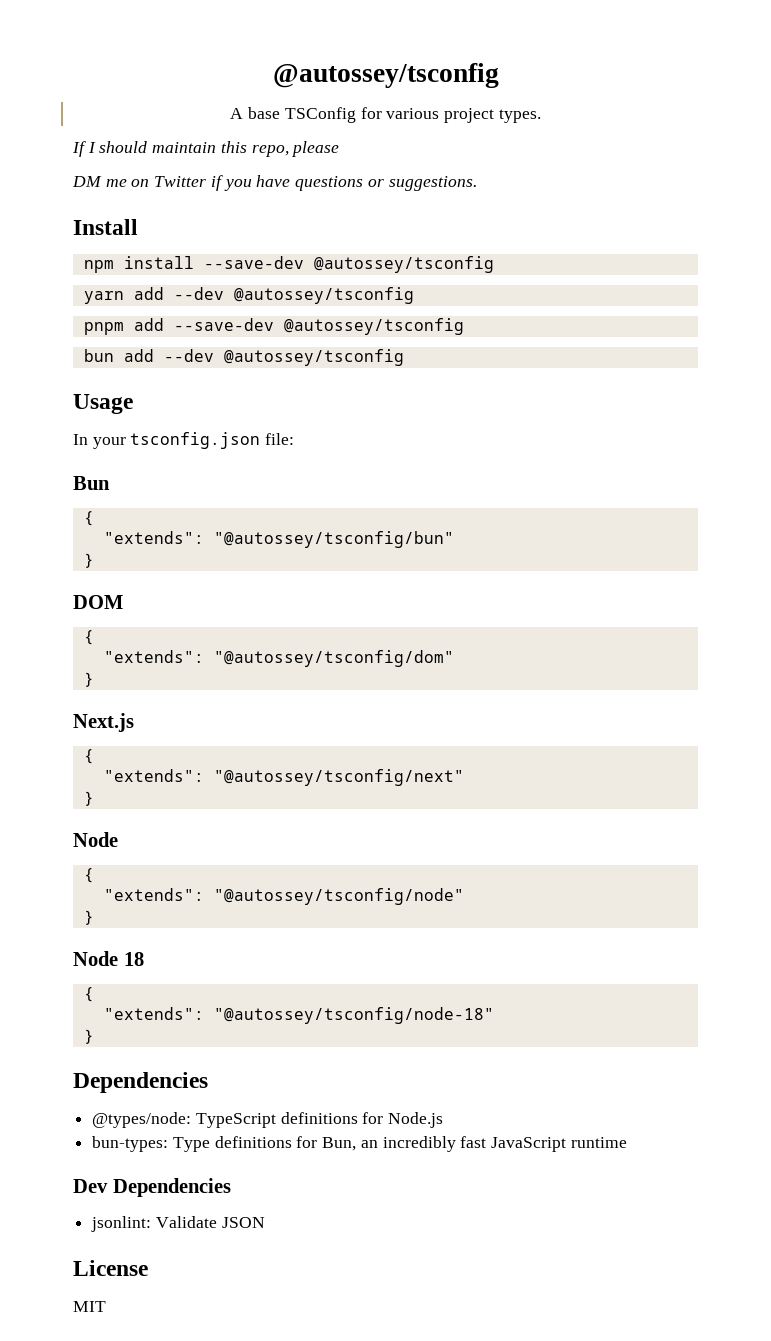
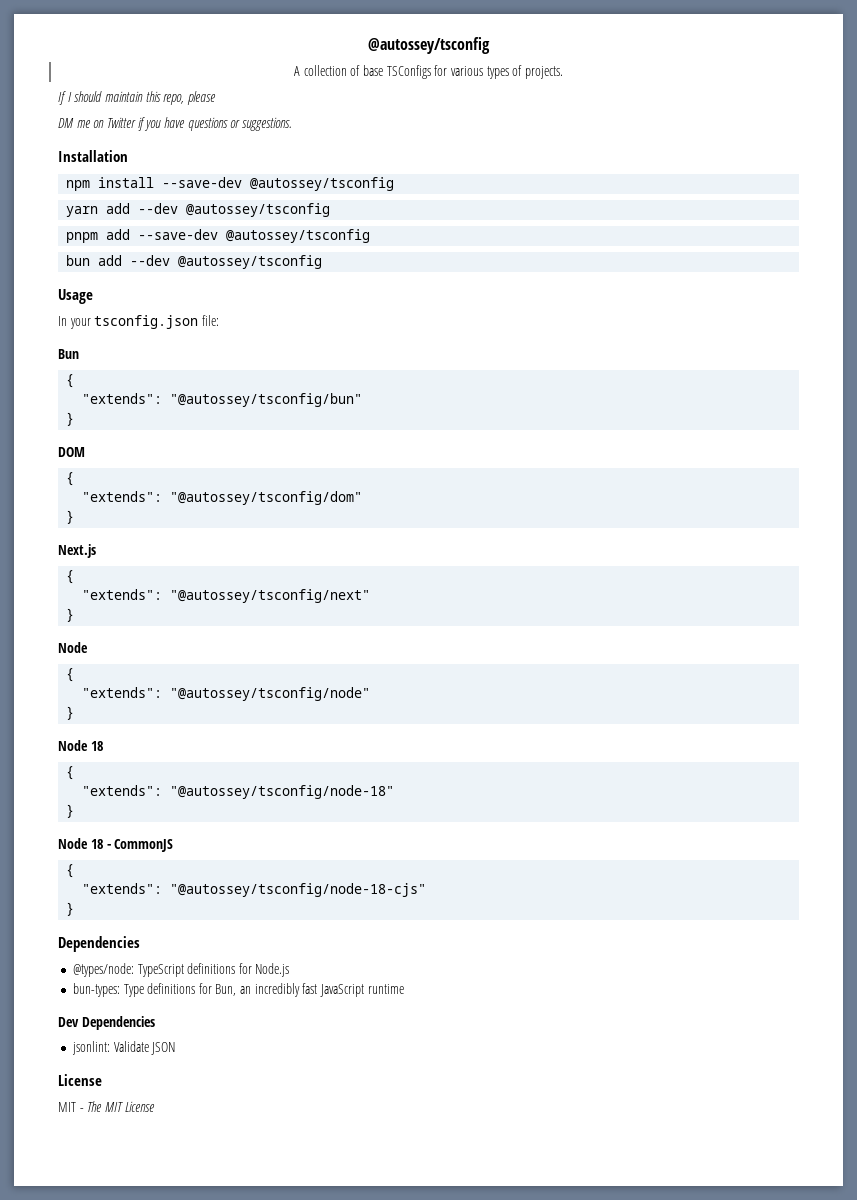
- A base TSConfig for various project types.
+ A collection of base TSConfigs for various types of projects.
- Install
+ Installation
+ Node 18 - CommonJS
+ {
+ "extends": "@autossey/tsconfig/node-18-cjs"
+ }
- MIT
+ MIT - The MIT License

